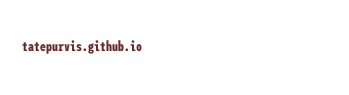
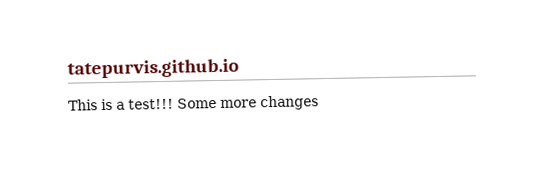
+ This is a test!!! Some more changes

